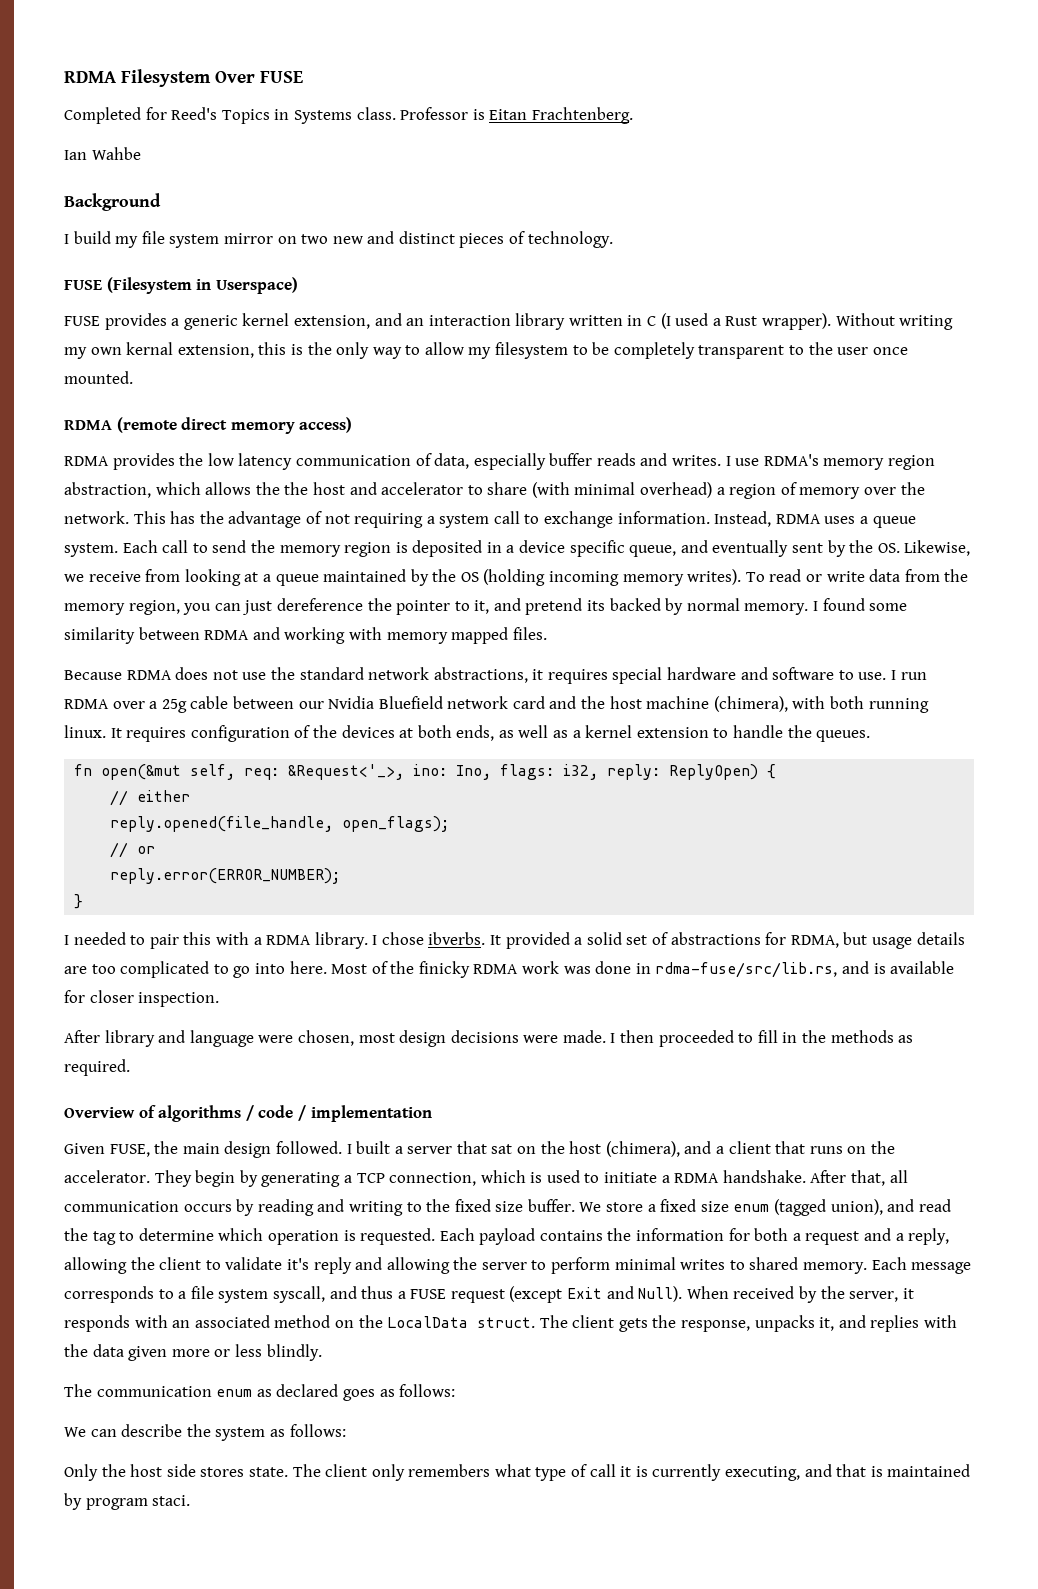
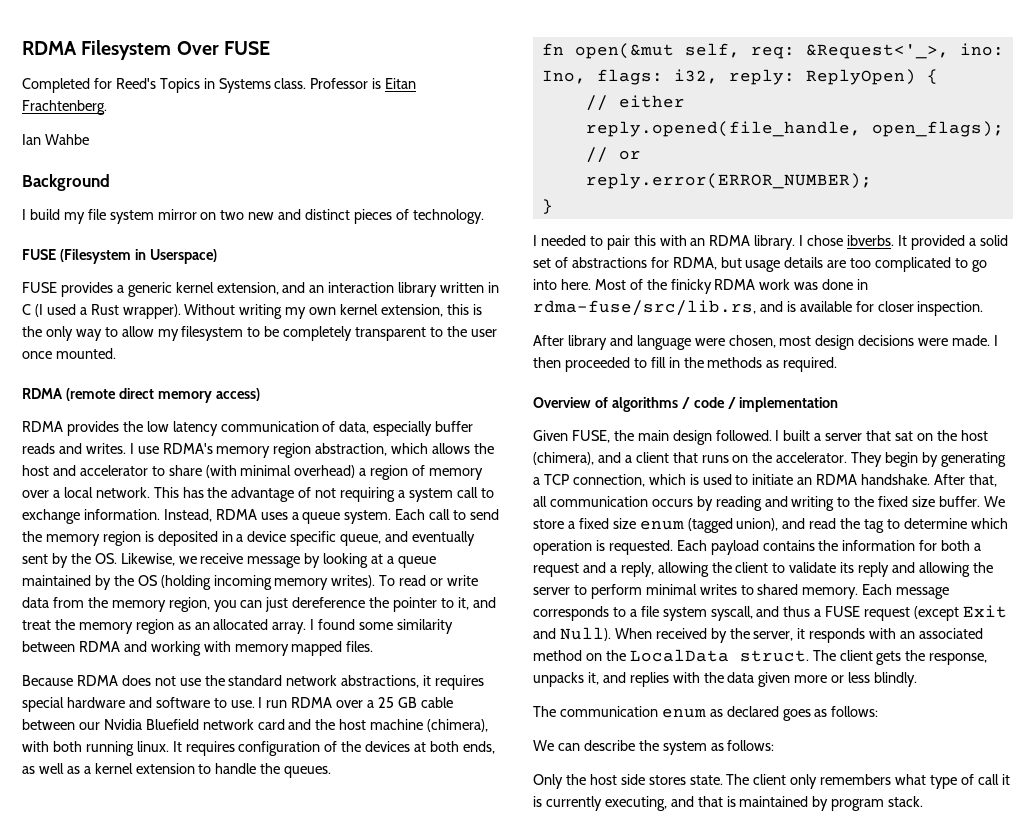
- Without writing my own kernal extension, this is the only way to allow my filesystem to be completely transparent to the user once mounted.
+ Without writing my own kernel extension, this is the only way to allow my filesystem to be completely transparent to the user once mounted.
- I use RDMA's memory region abstraction, which allows the the host and accelerator to share (with minimal overhead) a region of memory over the network.
+ I use RDMA's memory region abstraction, which allows the host and accelerator to share (with minimal overhead) a region of memory over a local network.
- Each call to send the memory region is deposited in a device specific queue, and eventually sent by the OS. Likewise, we receive from looking at a queue maintained by the OS (holding incoming memory writes).
+ Each call to send the memory region is deposited in a device specific queue, and eventually sent by the OS. Likewise, we receive message by looking at a queue maintained by the OS (holding incoming memory writes).
- To read or write data from the memory region, you can just dereference the pointer to it, and pretend its backed by normal memory.
+ To read or write data from the memory region, you can just dereference the pointer to it, and treat the memory region as an allocated array.
- I run RDMA over a 25g cable between our Nvidia Bluefield network card and the host machine (chimera), with both running linux.
+ I run RDMA over a 25 GB cable between our Nvidia Bluefield network card and the host machine (chimera), with both running linux.
- I needed to pair this with a RDMA library.
+ I needed to pair this with an RDMA library.
- They begin by generating a TCP connection, which is used to initiate a RDMA handshake.
+ They begin by generating a TCP connection, which is used to initiate an RDMA handshake.
- Each payload contains the information for both a request and a reply, allowing the client to validate it's reply and allowing the server to perform minimal writes to shared memory.
+ Each payload contains the information for both a request and a reply, allowing the client to validate its reply and allowing the server to perform minimal writes to shared memory.
- The client only remembers what type of call it is currently executing, and that is maintained by program staci.
+ The client only remembers what type of call it is currently executing, and that is maintained by program stack.

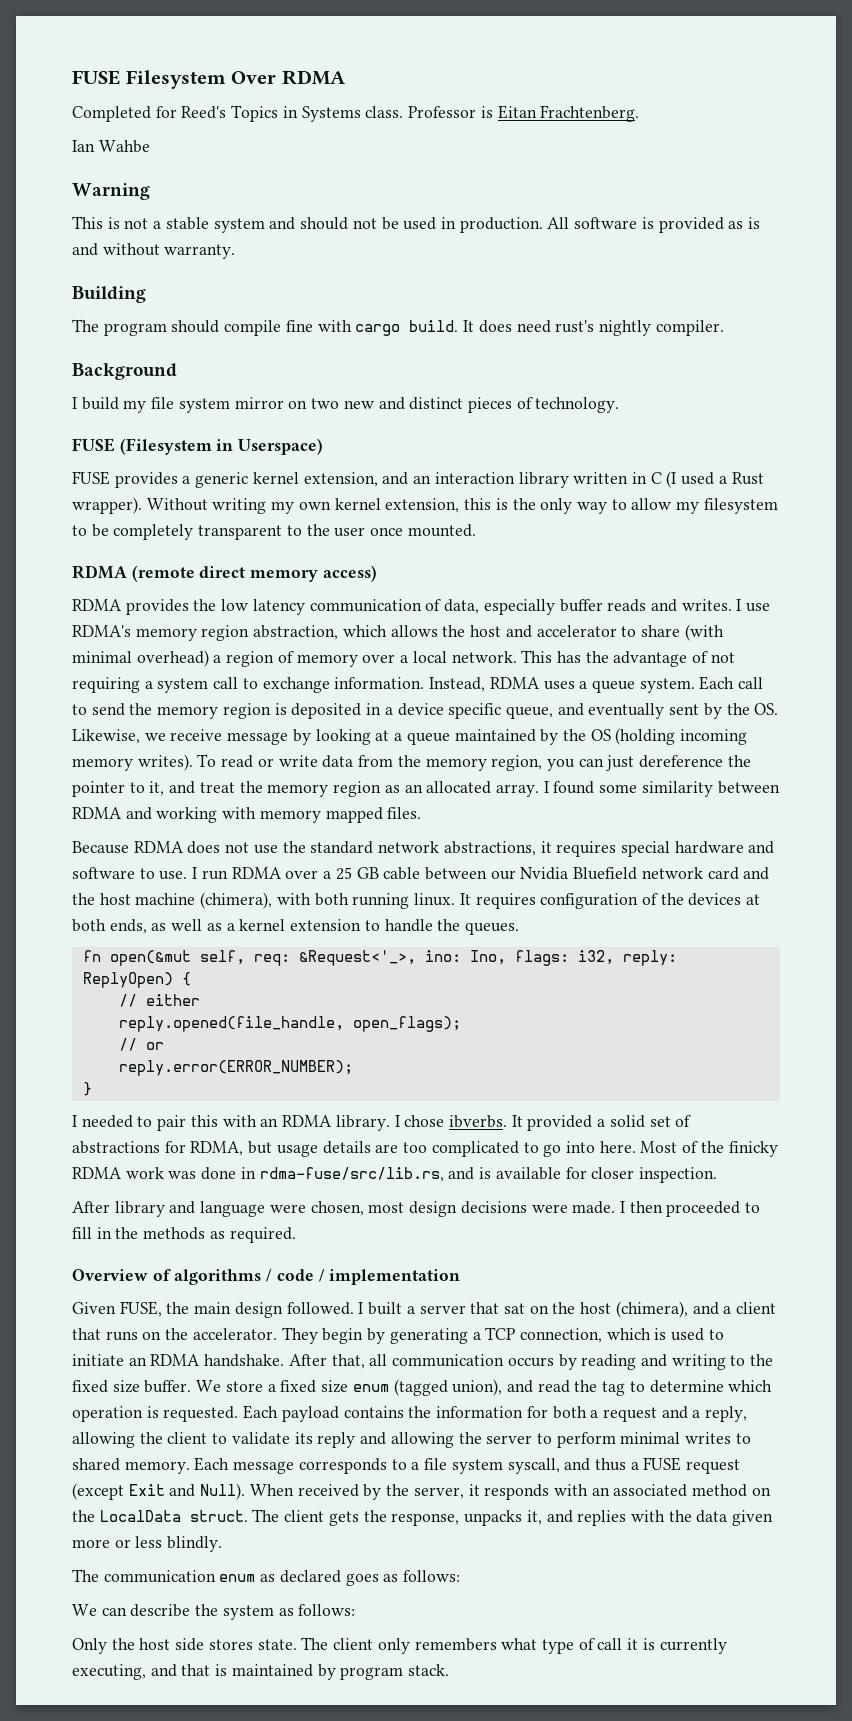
- RDMA Filesystem Over FUSE
+ FUSE Filesystem Over RDMA
+ Warning
+ This is not a stable system and should not be used in production. All software is provided as is and without warranty.
+ Building
+ The program should compile fine with cargo build. It does need rust's nightly compiler.

